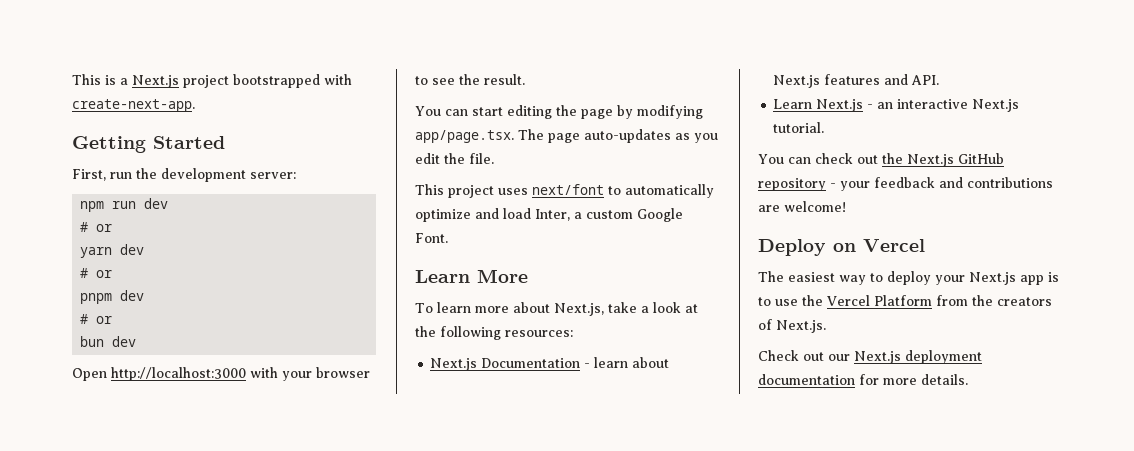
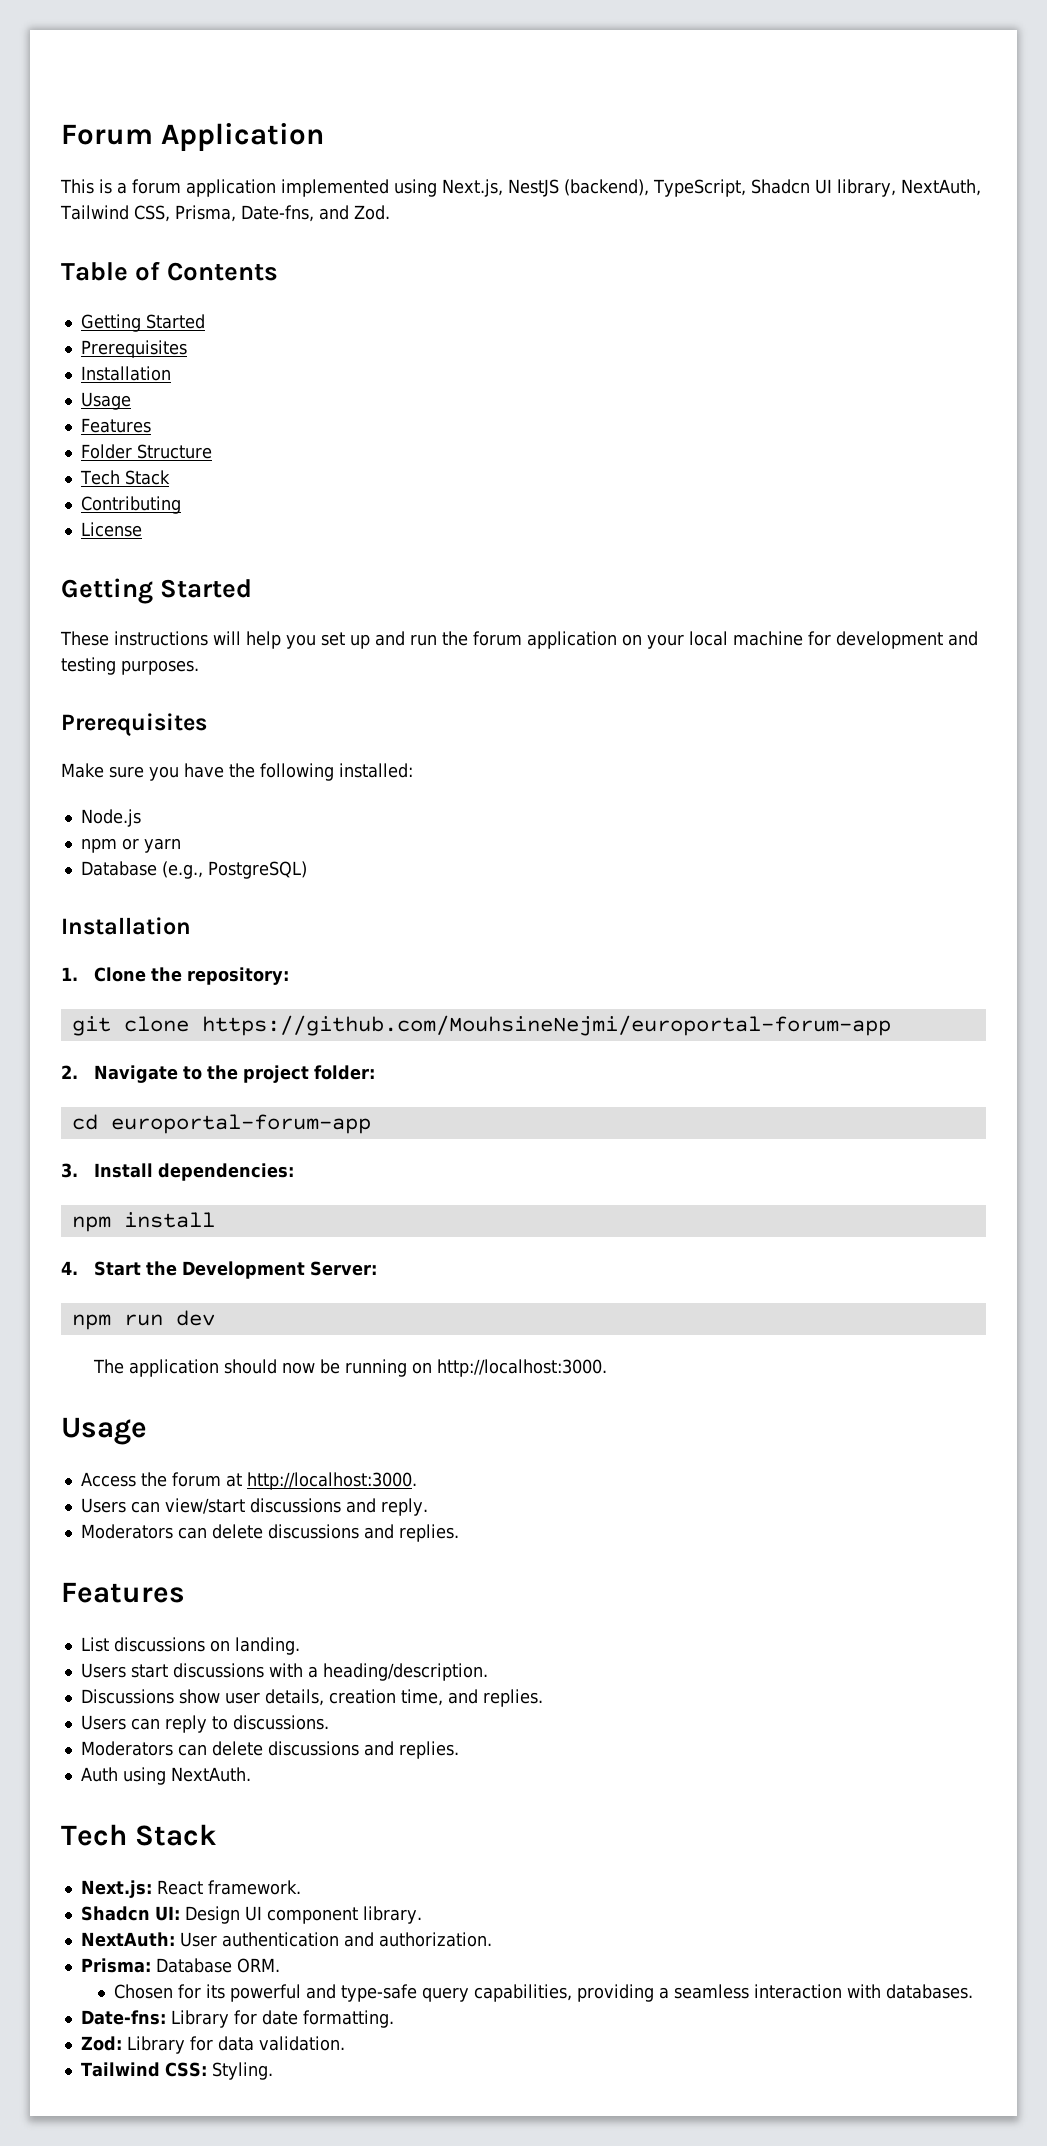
+ Forum Application
- This is a Next.js project bootstrapped with create-next-app.
+ This is a forum application implemented using Next.js, NestJS (backend), TypeScript, Shadcn UI library, NextAuth, Tailwind CSS, Prisma, Date-fns, and Zod.
+ Table of Contents
  Getting Started
- First, run the development server:
+ Prerequisites
+ Installation
+ Usage
+ Features
+ Folder Structure
+ Tech Stack
+ Contributing
+ License
+ Getting Started
+ These instructions will help you set up and run the forum application on your local machine for development and testing purposes.
+ Prerequisites
+ Make sure you have the following installed:
+ Node.js
+ npm or yarn
+ Database (e.g., PostgreSQL)
+ Installation
+ 1. Clone the repository:
+ git clone https://github.com/MouhsineNejmi/europortal-forum-app
+ 2. Navigate to the project folder:
+ cd europortal-forum-app
+ 3. Install dependencies:
+ npm install
+ 4. Start the Development Server:
  npm run dev
- # or
- yarn dev
- # or
- pnpm dev
- # or
- bun dev
- Open http://localhost:3000 with your browser to see the result.
- You can start editing the page by modifying app/page.tsx. The page auto-updates as you edit the file.
- This project uses next/font to automatically optimize and load Inter, a custom Google Font.
- Learn More
- To learn more about Next.js, take a look at the following resources:
- Next.js Documentation - learn about Next.js features and API.
- Learn Next.js - an interactive Next.js tutorial.
- You can check out the Next.js GitHub repository - your feedback and contributions are welcome!
- Deploy on Vercel
- The easiest way to deploy your Next.js app is to use the Vercel Platform from the creators of Next.js.
- Check out our Next.js deployment documentation for more details.
+ The application should now be running on http://localhost:3000.
+ Usage
+ Access the forum at http://localhost:3000.
+ Users can view/start discussions and reply.
+ Moderators can delete discussions and replies.
+ Features
+ List discussions on landing.
+ Users start discussions with a heading/description.
+ Discussions show user details, creation time, and replies.
+ Users can reply to discussions.
+ Moderators can delete discussions and replies.
+ Auth using NextAuth.
+ Tech Stack
+ Next.js: React framework.
+ Shadcn UI: Design UI component library.
+ NextAuth: User authentication and authorization.
+ Prisma: Database ORM.
+ Chosen for its powerful and type-safe query capabilities, providing a seamless interaction with databases.
+ Date-fns: Library for date formatting.
+ Zod: Library for data validation.
+ Tailwind CSS: Styling.

